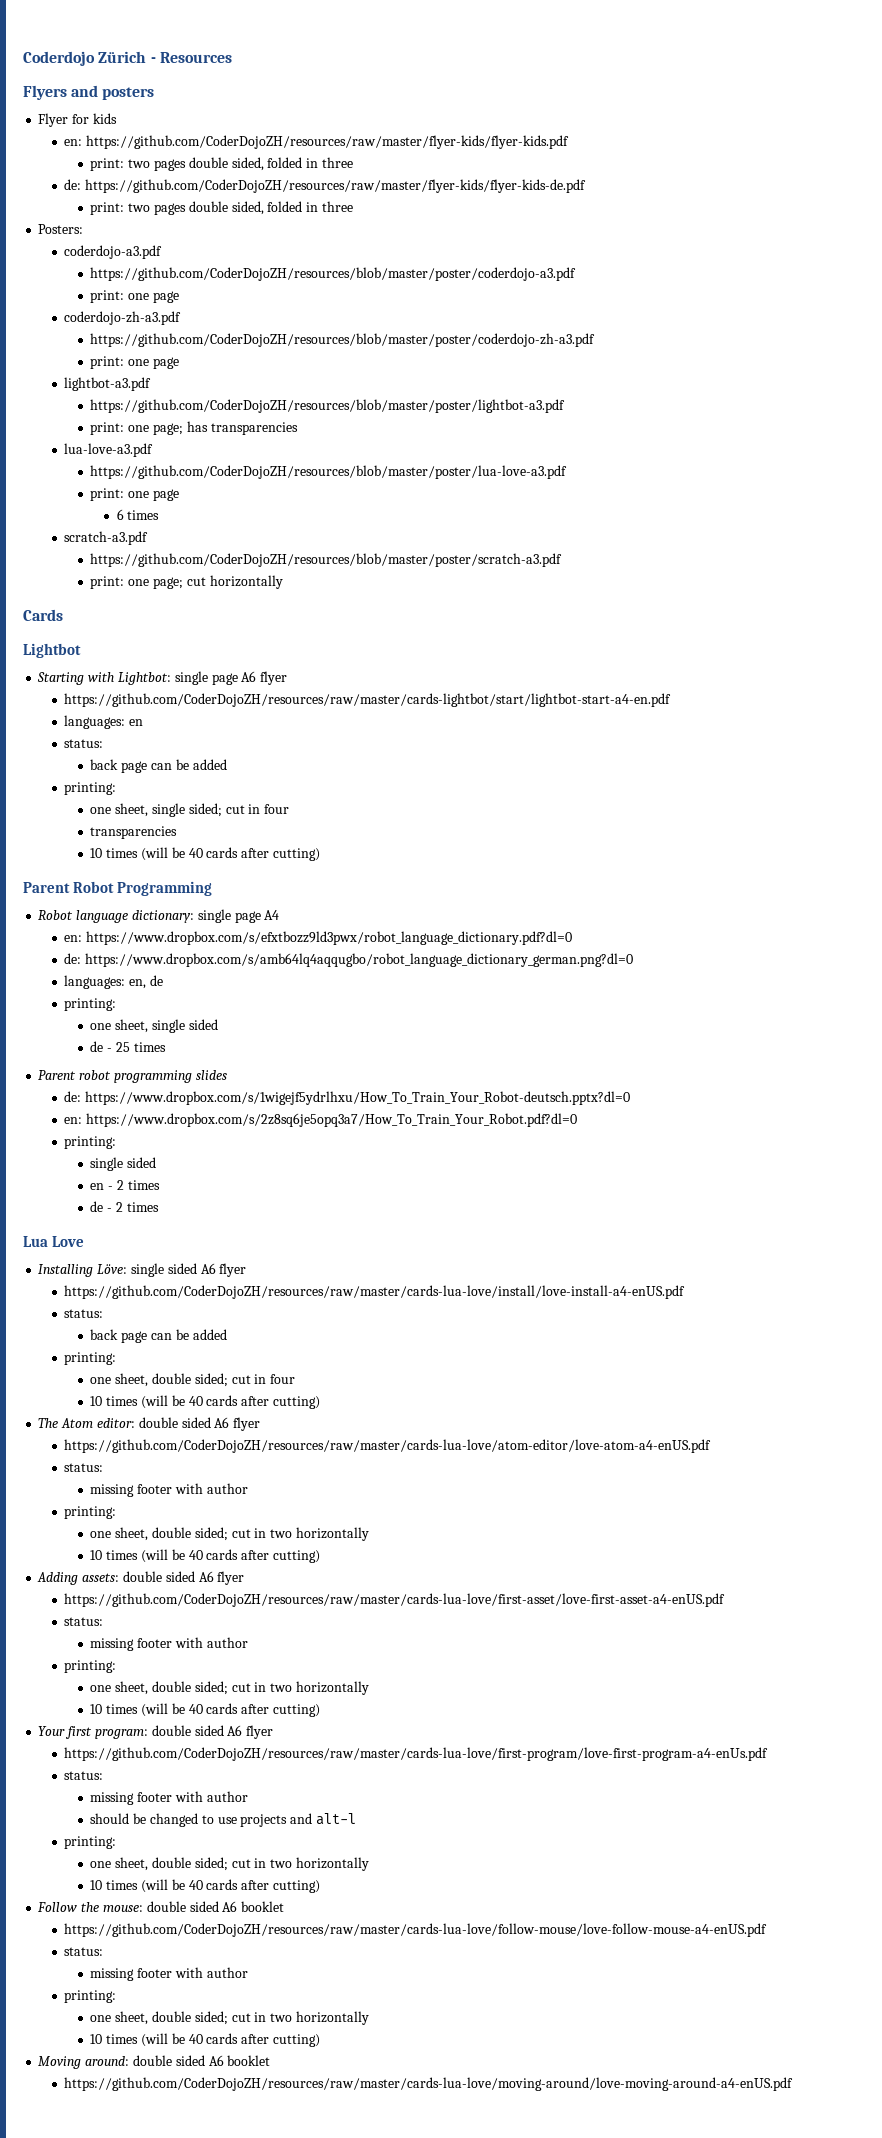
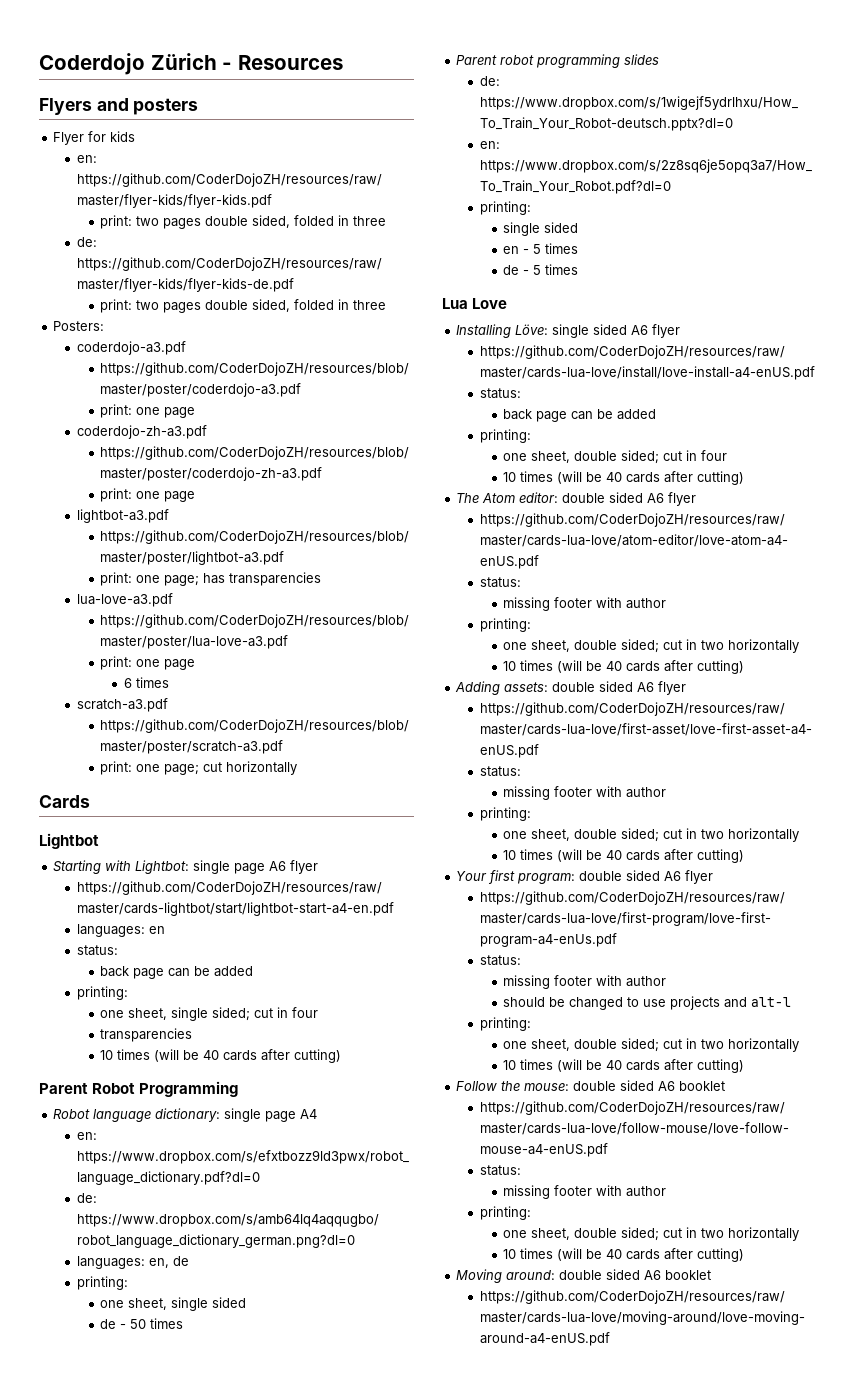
- de - 25 times
+ de - 50 times
- en - 2 times
+ en - 5 times
- de - 2 times
+ de - 5 times

